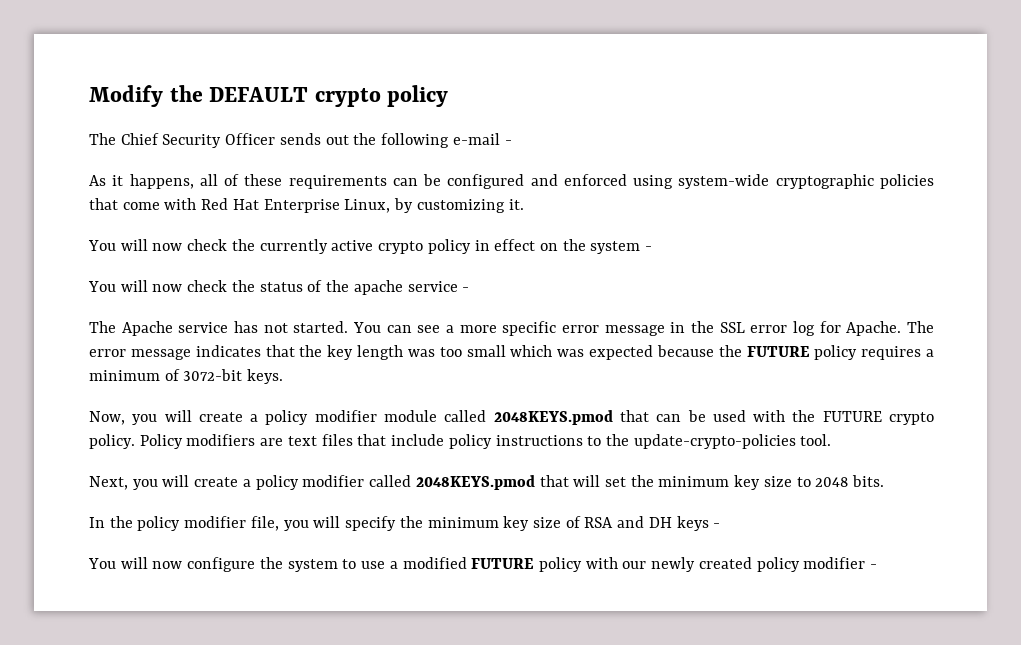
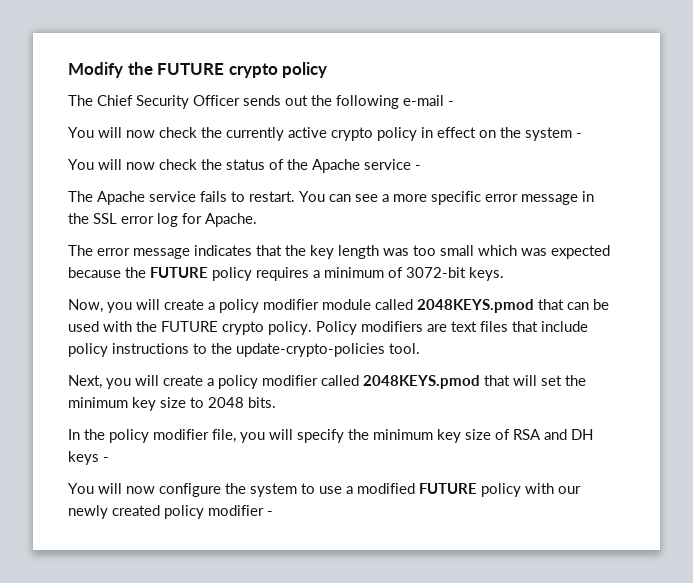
- Modify the DEFAULT crypto policy
+ Modify the FUTURE crypto policy
- As it happens, all of these requirements can be configured and enforced using system-wide cryptographic policies that come with Red Hat Enterprise Linux, by customizing it.
- You will now check the status of the apache service -
+ You will now check the status of the Apache service -
- The Apache service has not started.
+ The Apache service fails to restart.
- You can see a more specific error message in the SSL error log for Apache. The error message indicates that the key length was too small which was expected because the FUTURE policy requires a minimum of 3072-bit keys.
+ You can see a more specific error message in the SSL error log for Apache.
+ The error message indicates that the key length was too small which was expected because the FUTURE policy requires a minimum of 3072-bit keys.

